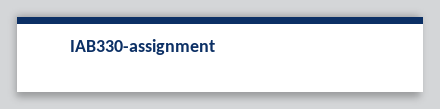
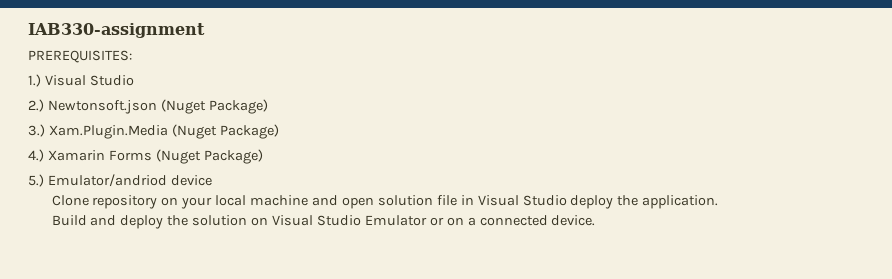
+ PREREQUISITES:
+ 1.) Visual Studio
+ 2.) Newtonsoft.json (Nuget Package)
+ 3.) Xam.Plugin.Media (Nuget Package)
+ 4.) Xamarin Forms (Nuget Package)
+ 5.) Emulator/andriod device
+ Clone repository on your local machine and open solution file in Visual Studio deploy the application.
+ Build and deploy the solution on Visual Studio Emulator or on a connected device.

